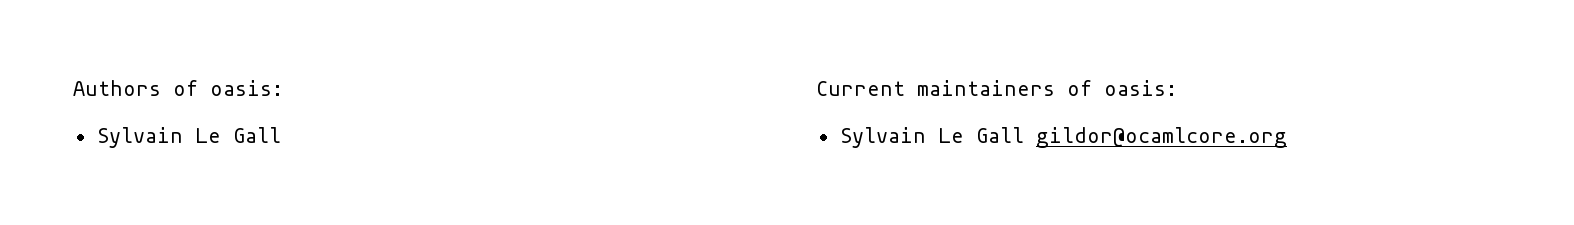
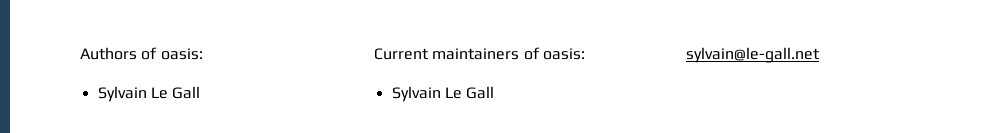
- Sylvain Le Gall gildor@ocamlcore.org
+ Sylvain Le Gall sylvain@le-gall.net

